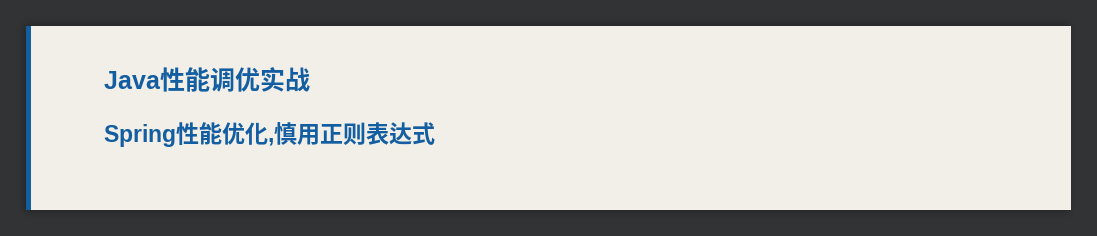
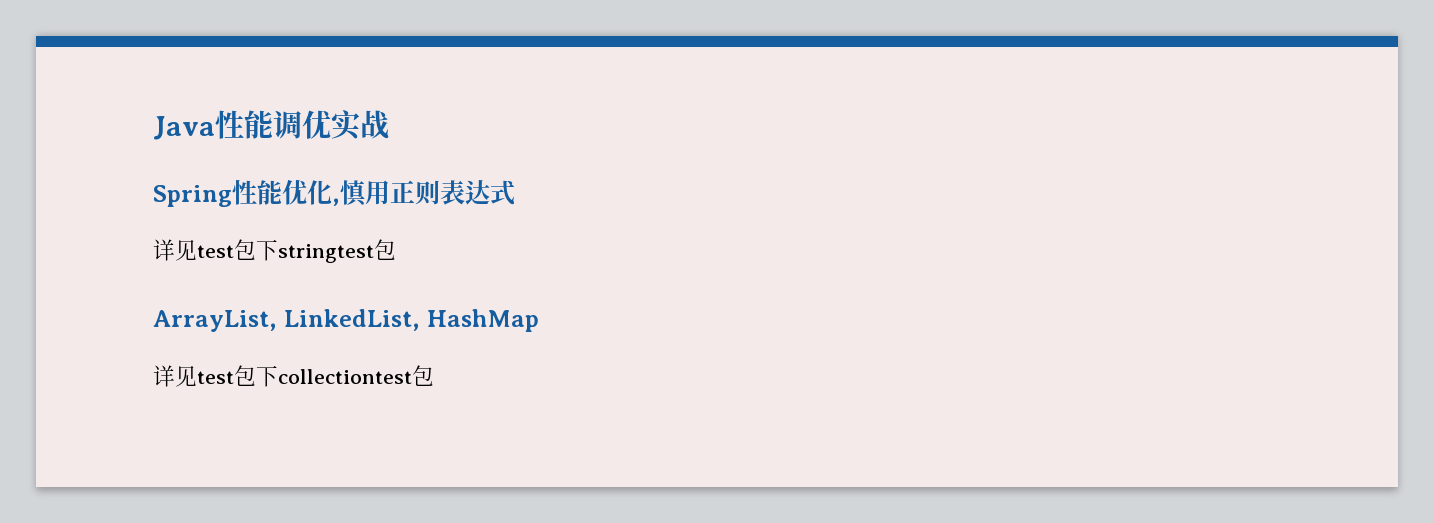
+ 详见test包下stringtest包
+ ArrayList, LinkedList, HashMap
+ 详见test包下collectiontest包

